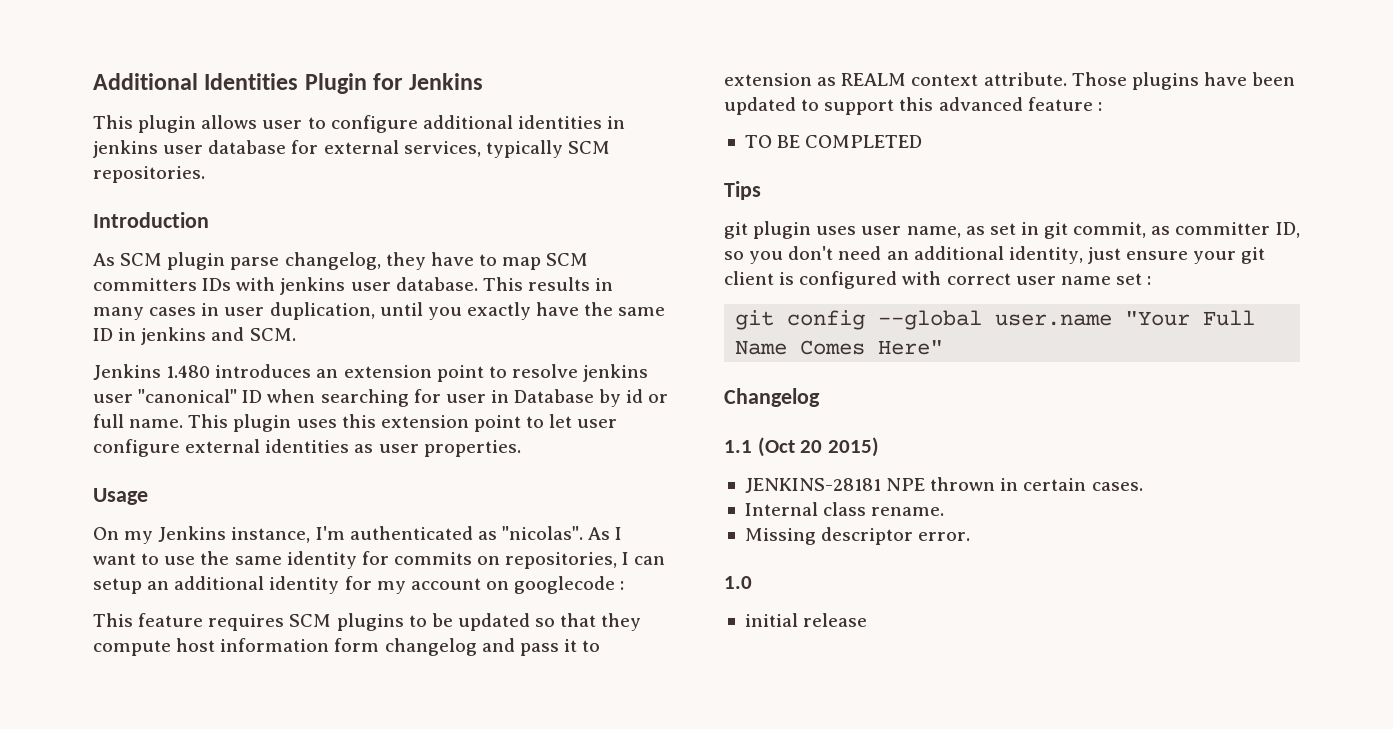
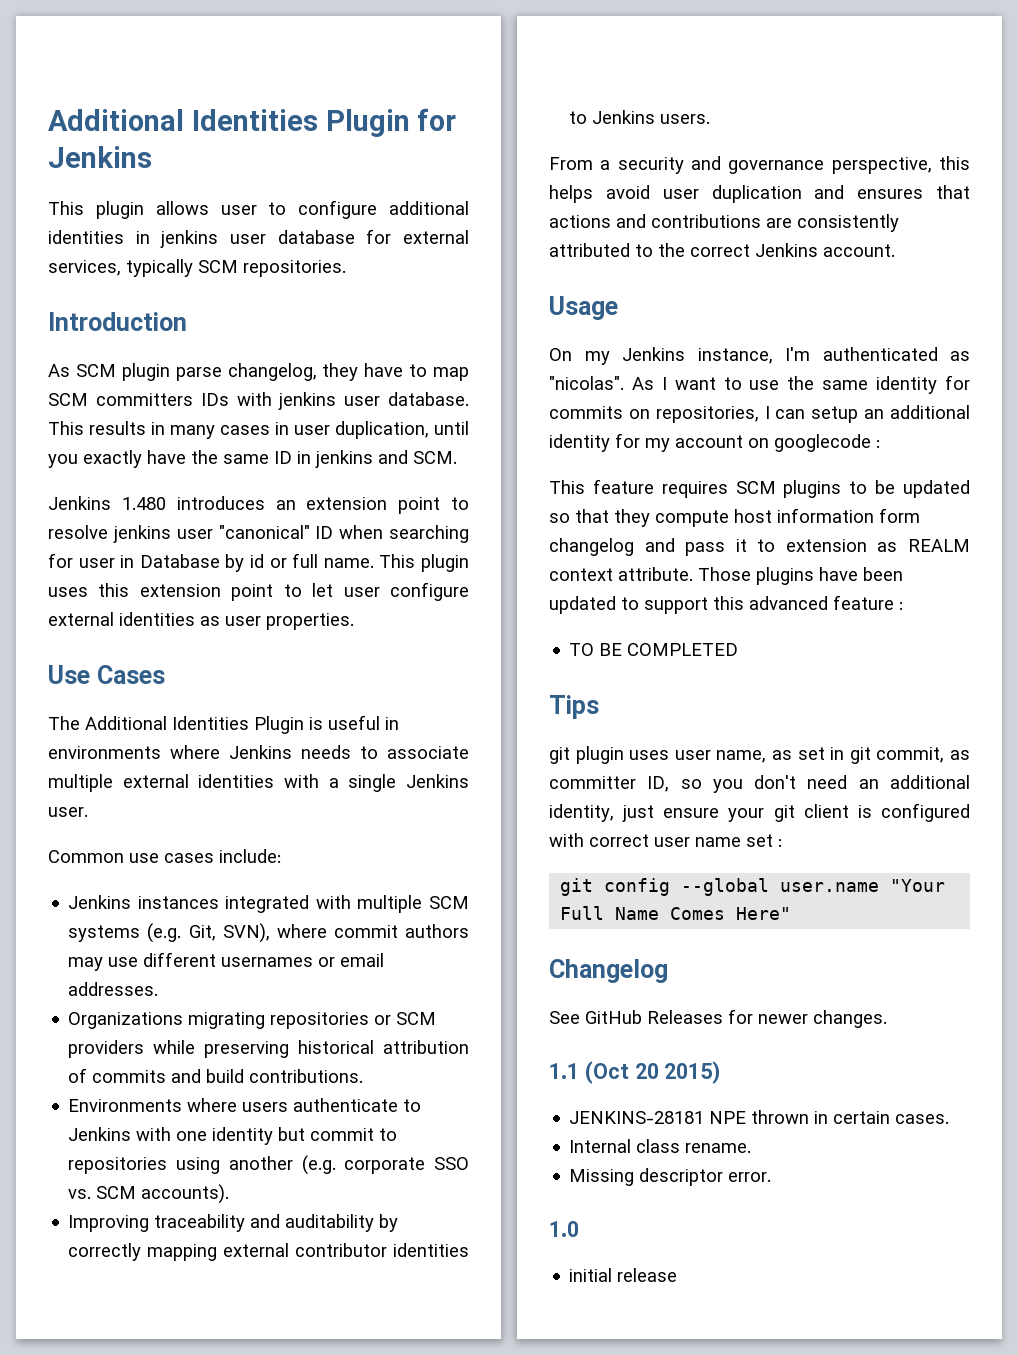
+ Use Cases
+ The Additional Identities Plugin is useful in environments where Jenkins needs to associate multiple external identities with a single Jenkins user.
+ Common use cases include:
+ Jenkins instances integrated with multiple SCM systems (e.g. Git, SVN), where commit authors may use different usernames or email addresses.
+ Organizations migrating repositories or SCM providers while preserving historical attribution of commits and build contributions.
+ Environments where users authenticate to Jenkins with one identity but commit to repositories using another (e.g. corporate SSO vs. SCM accounts).
+ Improving traceability and auditability by correctly mapping external contributor identities to Jenkins users.
+ From a security and governance perspective, this helps avoid user duplication and ensures that actions and contributions are consistently attributed to the correct Jenkins account.
+ See GitHub Releases for newer changes.

